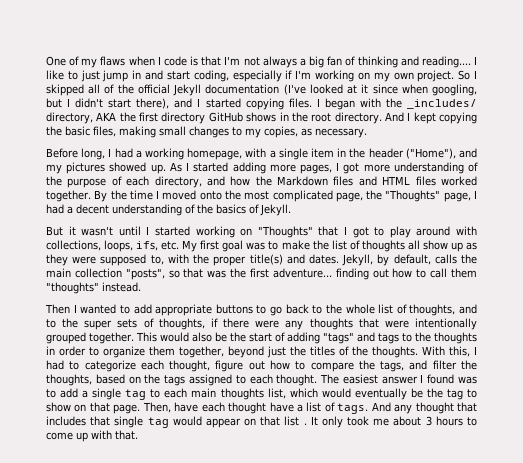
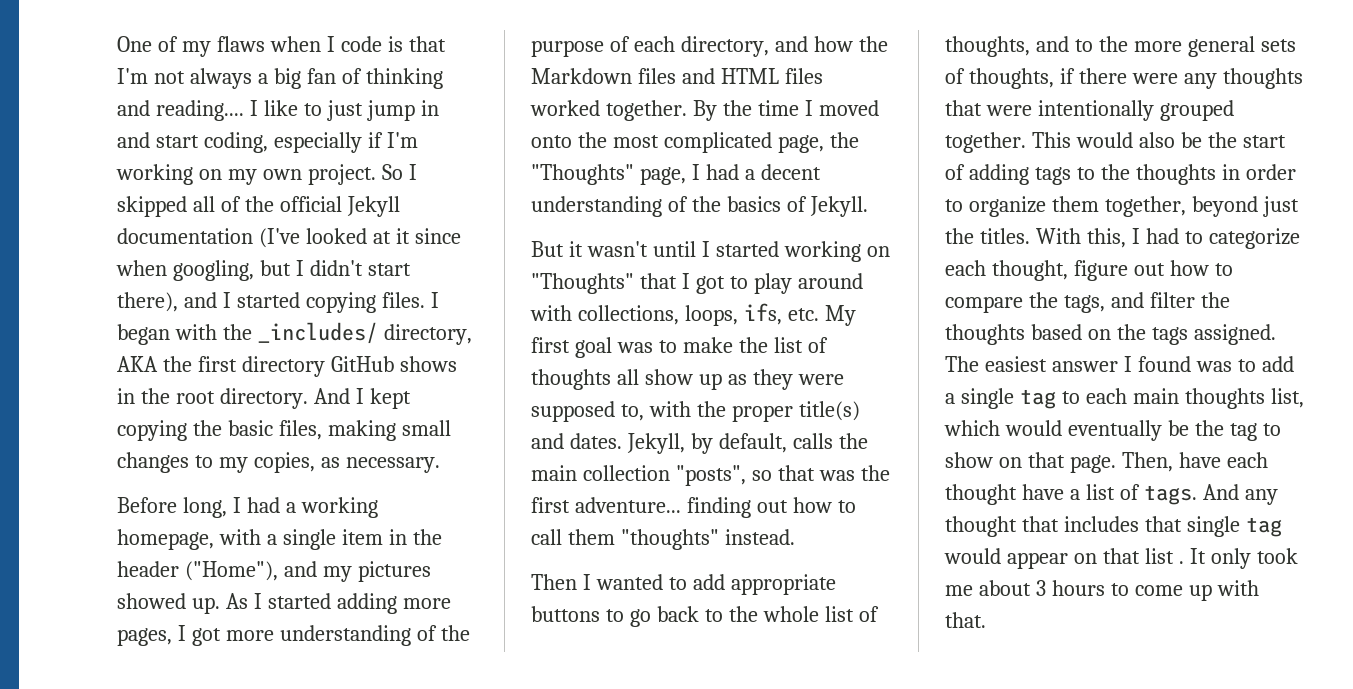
- Then I wanted to add appropriate buttons to go back to the whole list of thoughts, and to the super sets of thoughts, if there were any thoughts that were intentionally grouped together.
+ Then I wanted to add appropriate buttons to go back to the whole list of thoughts, and to the more general sets of thoughts, if there were any thoughts that were intentionally grouped together.
- This would also be the start of adding "tags" and tags to the thoughts in order to organize them together, beyond just the titles of the thoughts.
+ This would also be the start of adding tags to the thoughts in order to organize them together, beyond just the titles.
- With this, I had to categorize each thought, figure out how to compare the tags, and filter the thoughts, based on the tags assigned to each thought.
+ With this, I had to categorize each thought, figure out how to compare the tags, and filter the thoughts based on the tags assigned.

